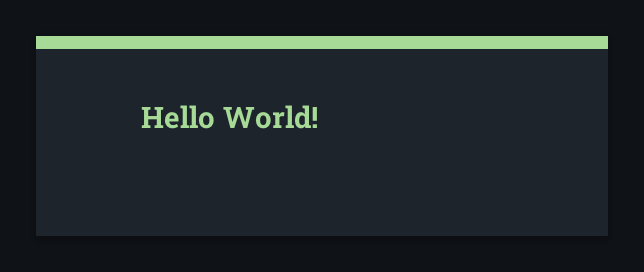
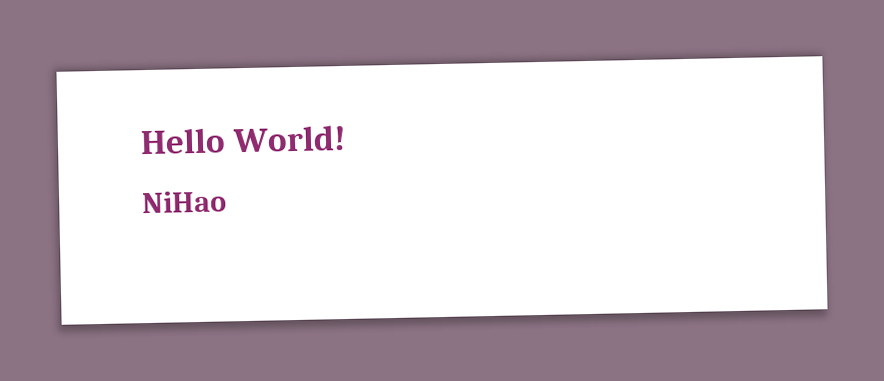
+ NiHao

